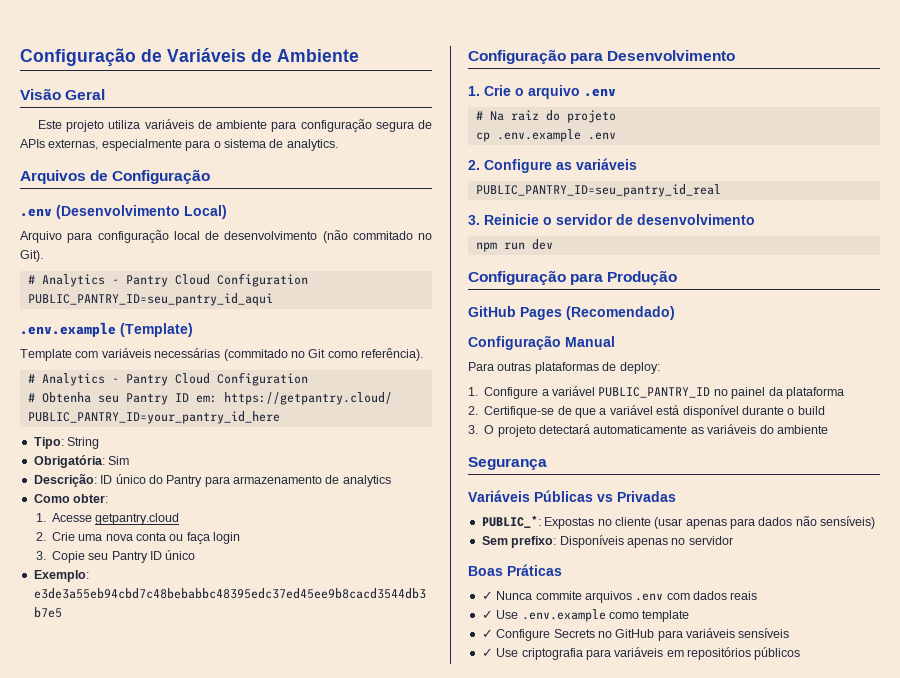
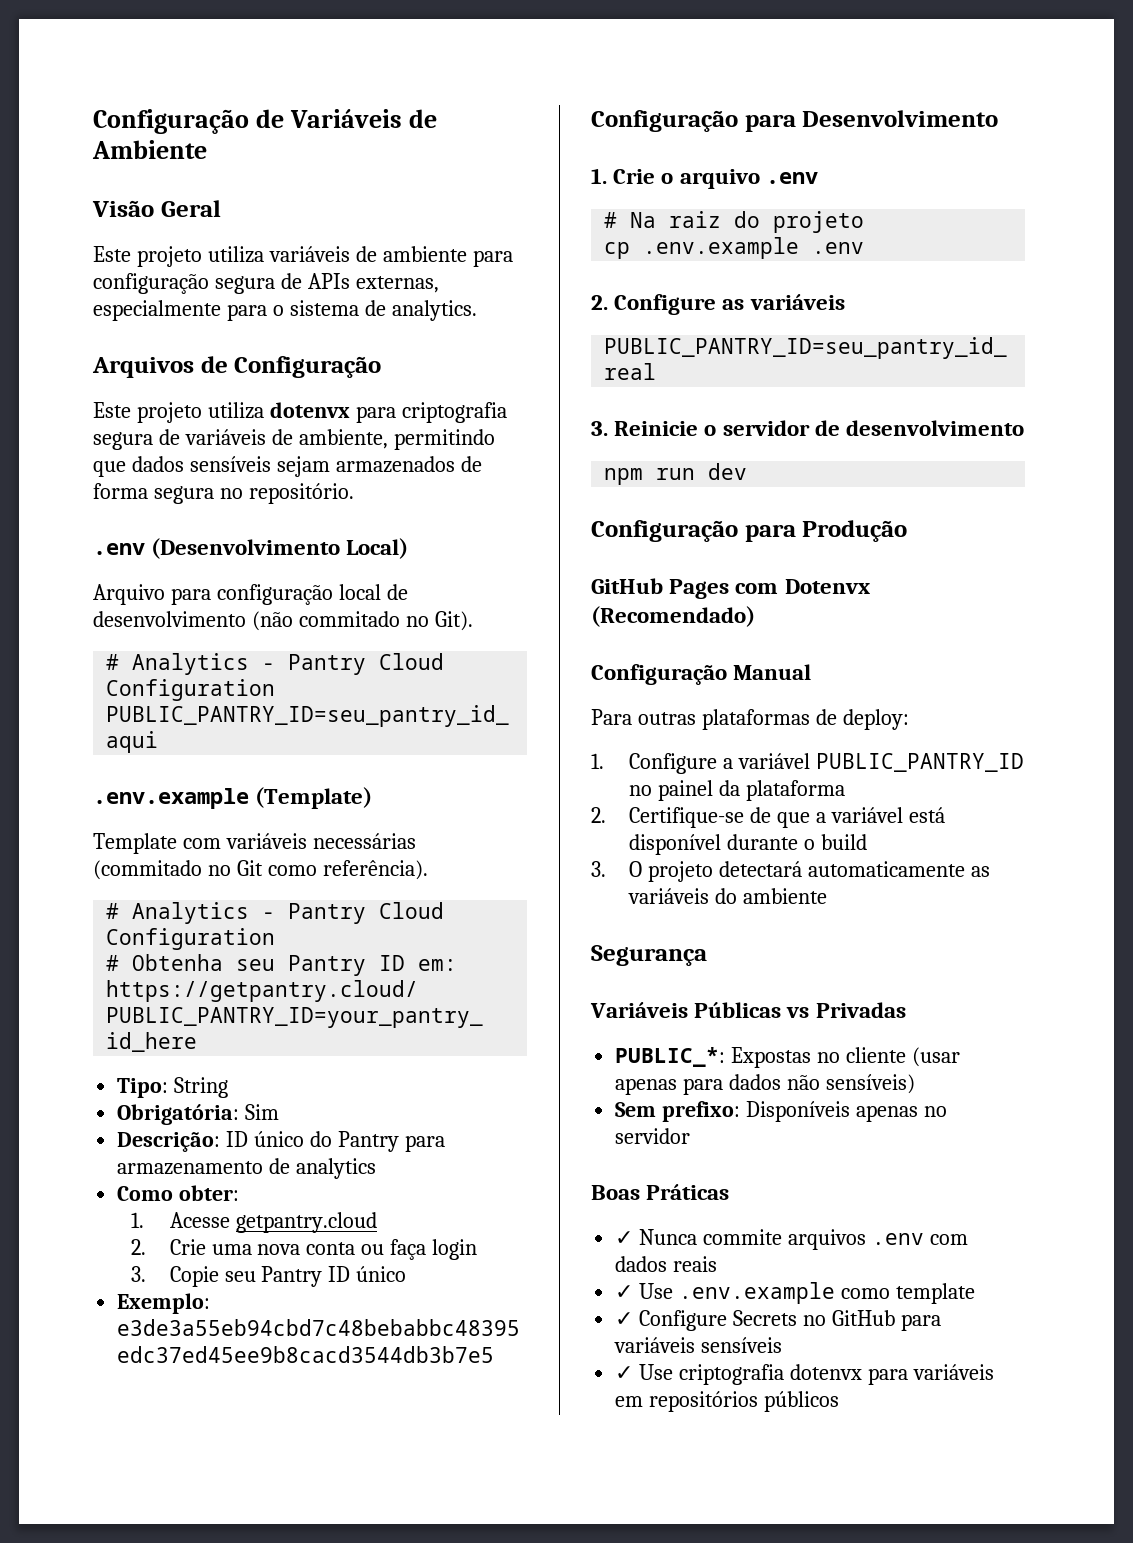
+ Este projeto utiliza dotenvx para criptografia segura de variáveis de ambiente, permitindo que dados sensíveis sejam armazenados de forma segura no repositório.
- GitHub Pages (Recomendado)
+ GitHub Pages com Dotenvx (Recomendado)
- ✓ Use criptografia para variáveis em repositórios públicos
+ ✓ Use criptografia dotenvx para variáveis em repositórios públicos

